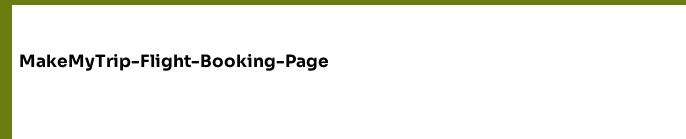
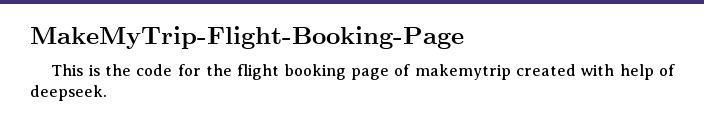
+ This is the code for the flight booking page of makemytrip created with help of deepseek.

